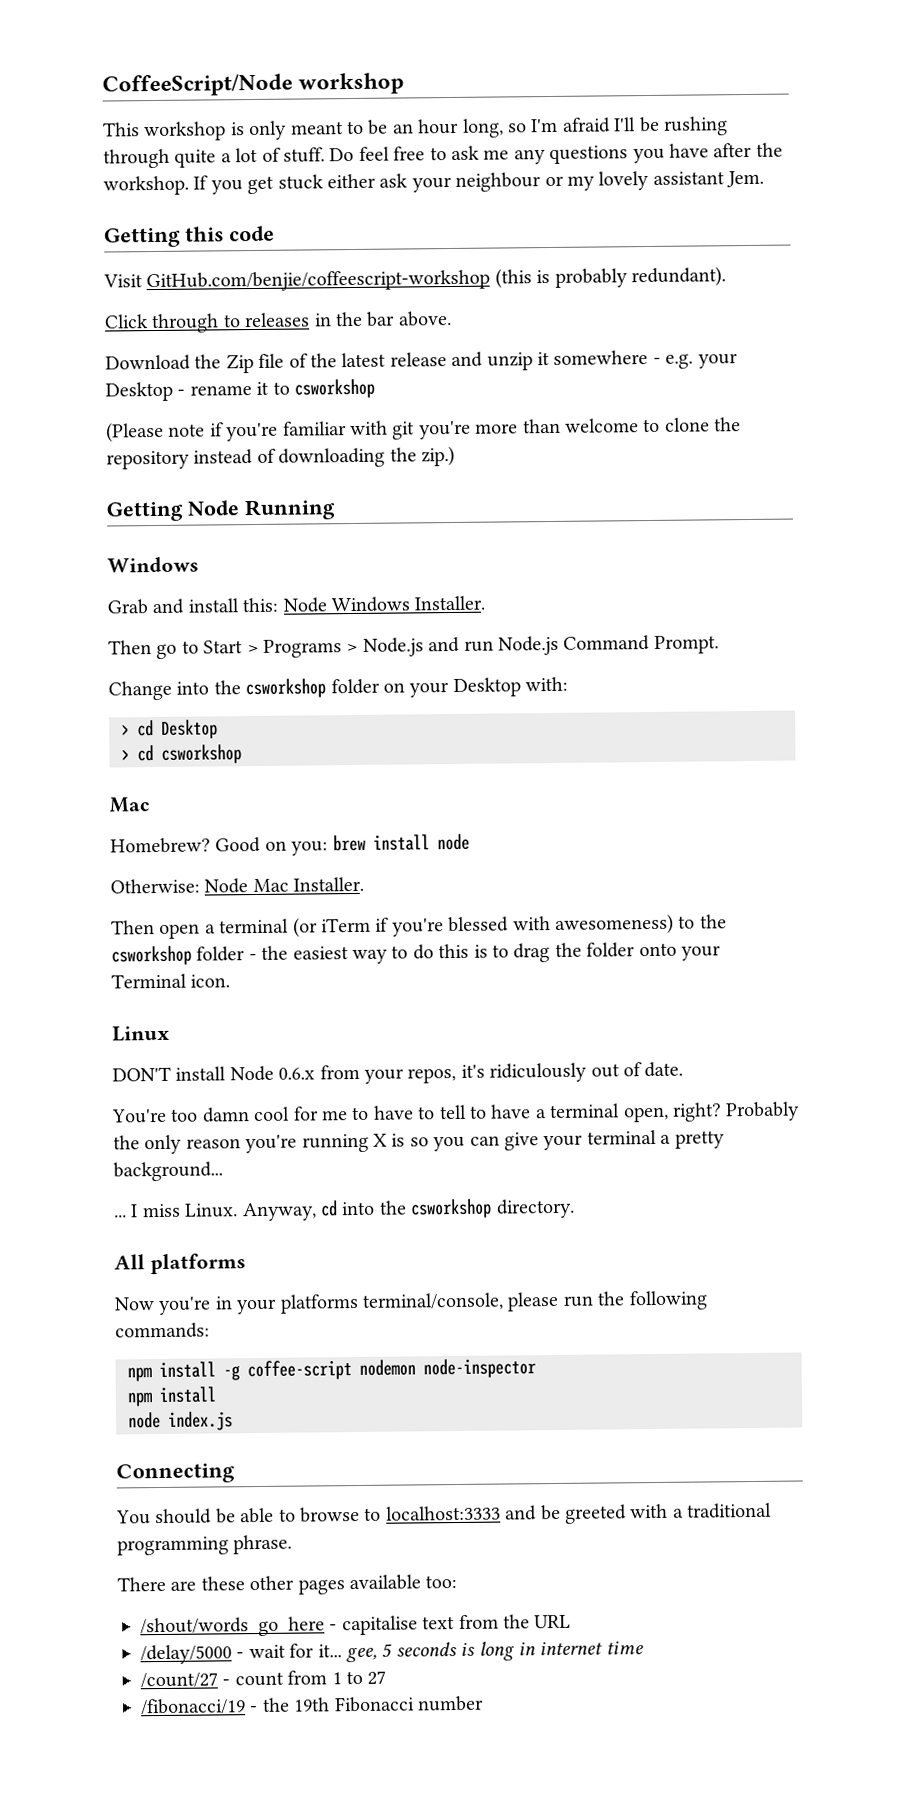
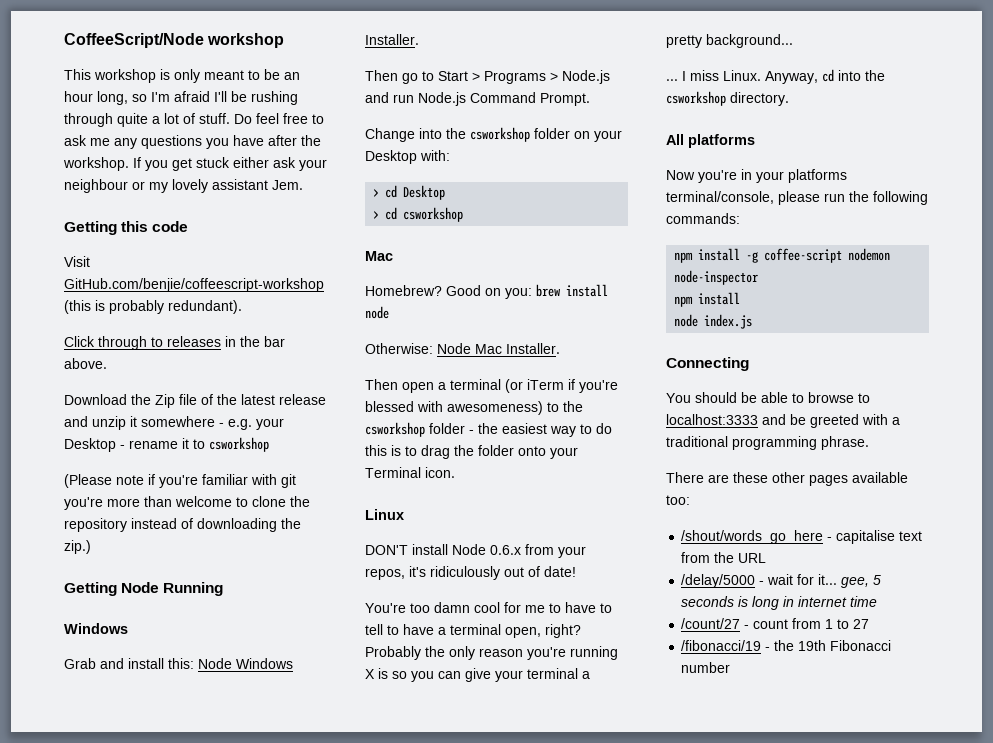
- DON'T install Node 0.6.x from your repos, it's ridiculously out of date.
+ DON'T install Node 0.6.x from your repos, it's ridiculously out of date!

